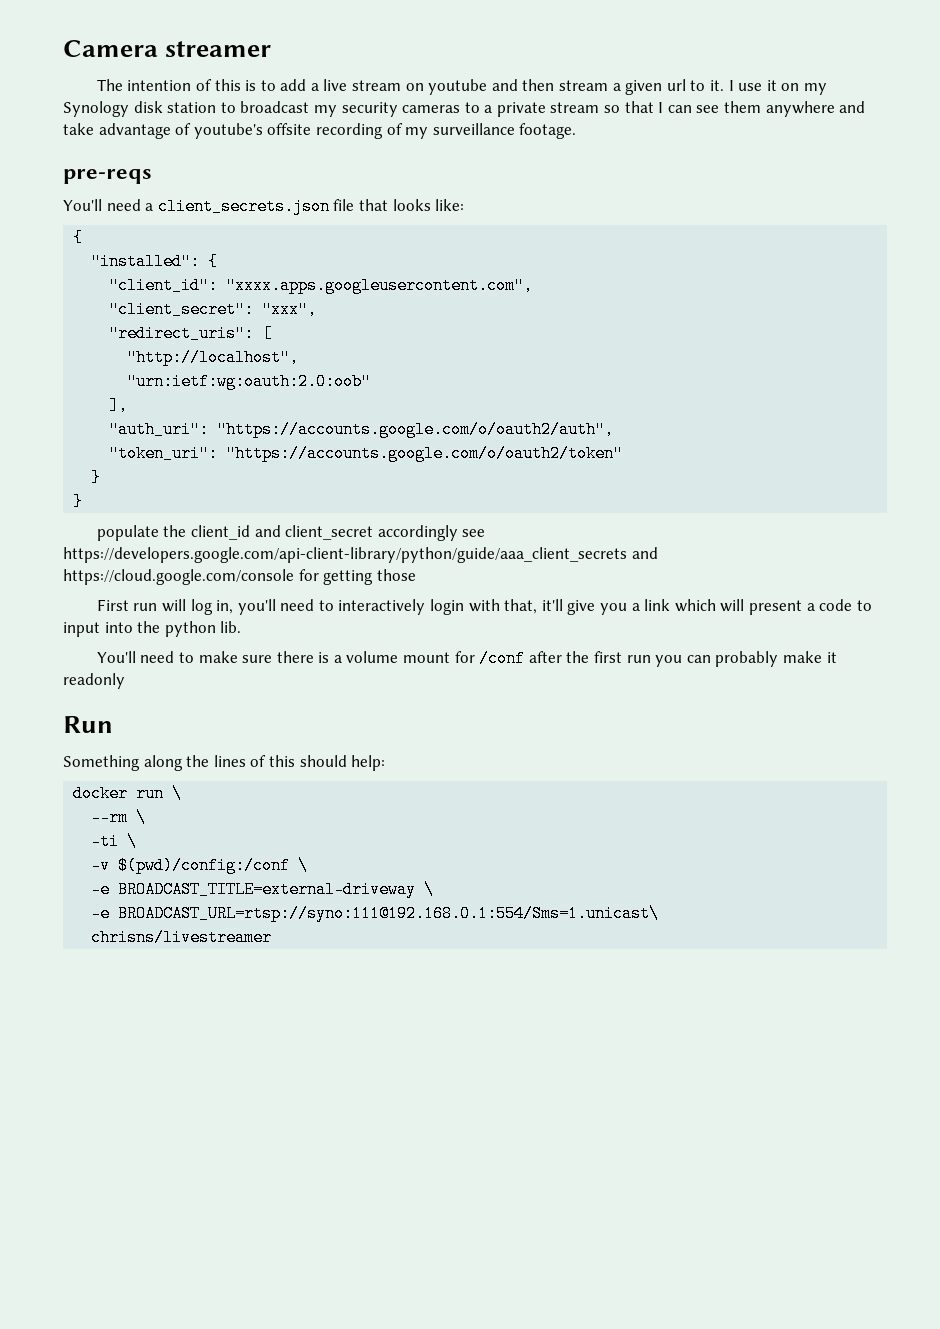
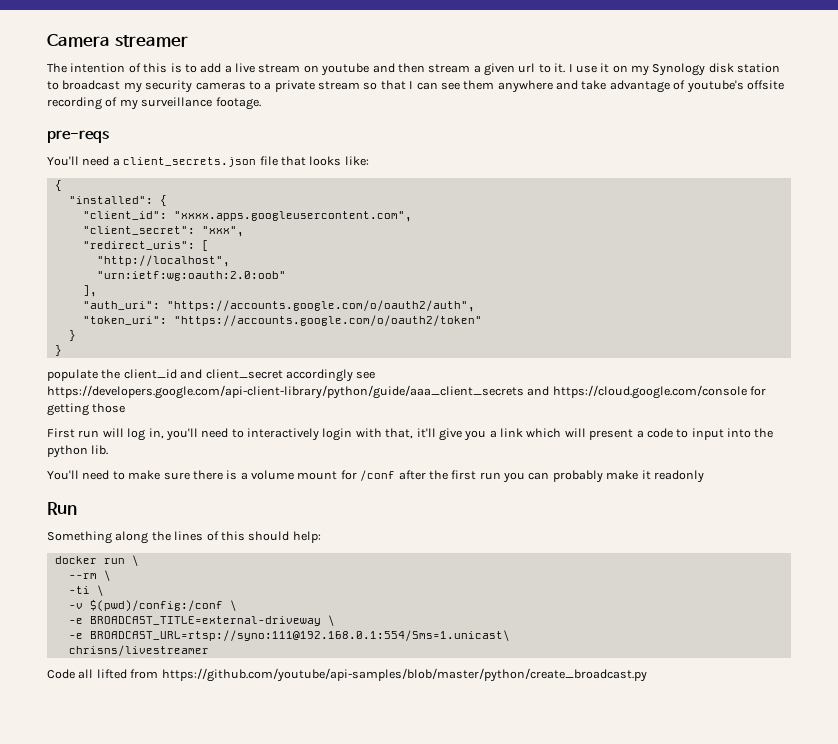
+ Code all lifted from https://github.com/youtube/api-samples/blob/master/python/create_broadcast.py

